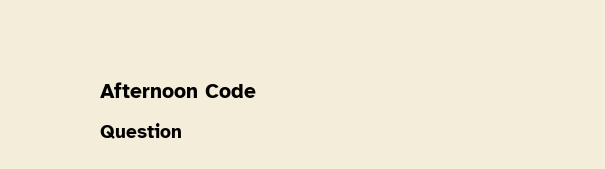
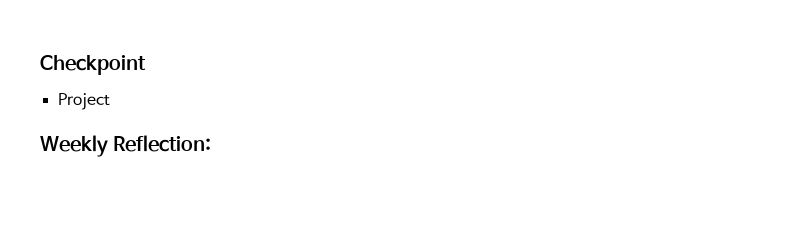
- Afternoon Code
- Question
+ Checkpoint
+ Project
+ Weekly Reflection:

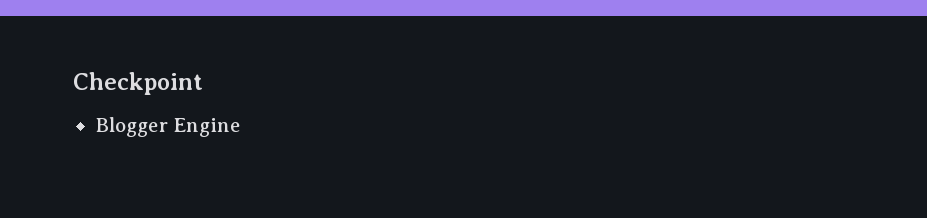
- Project
- Weekly Reflection:
+ Blogger Engine

